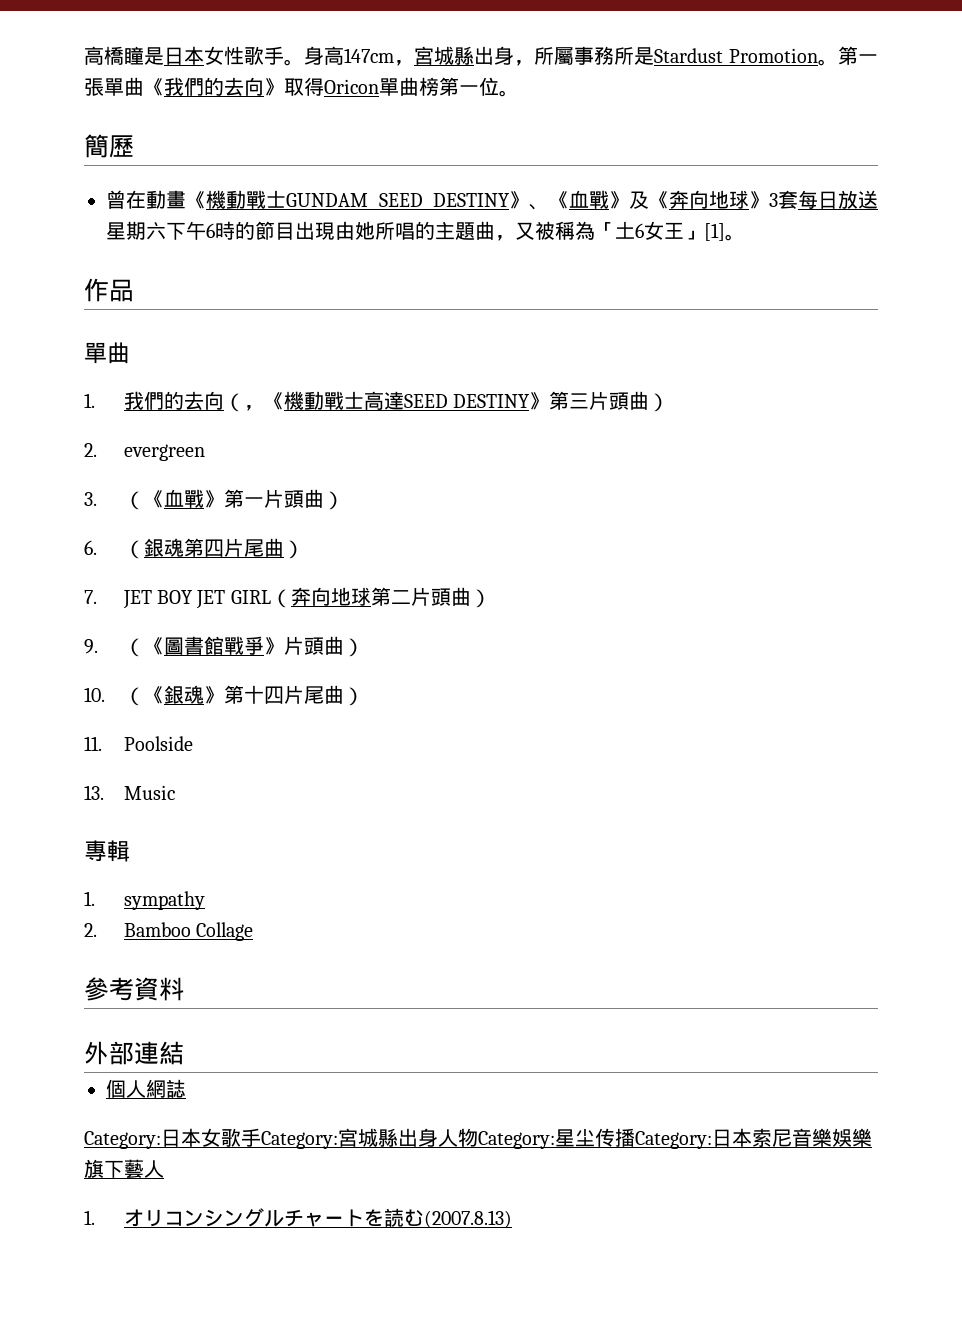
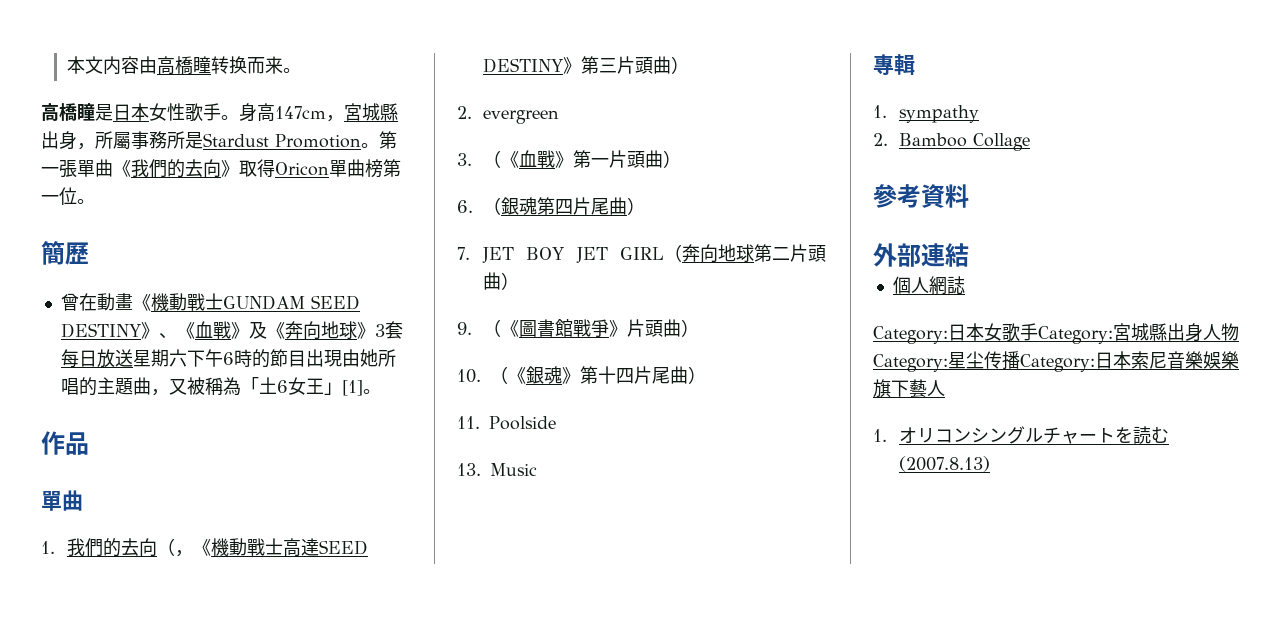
+ 本文内容由高橋瞳转换而来。

